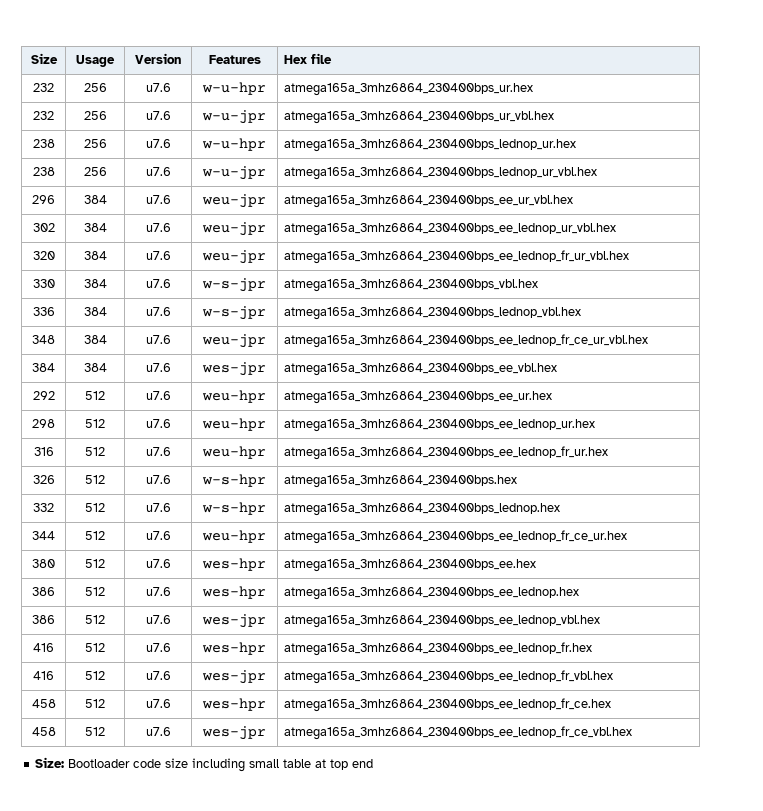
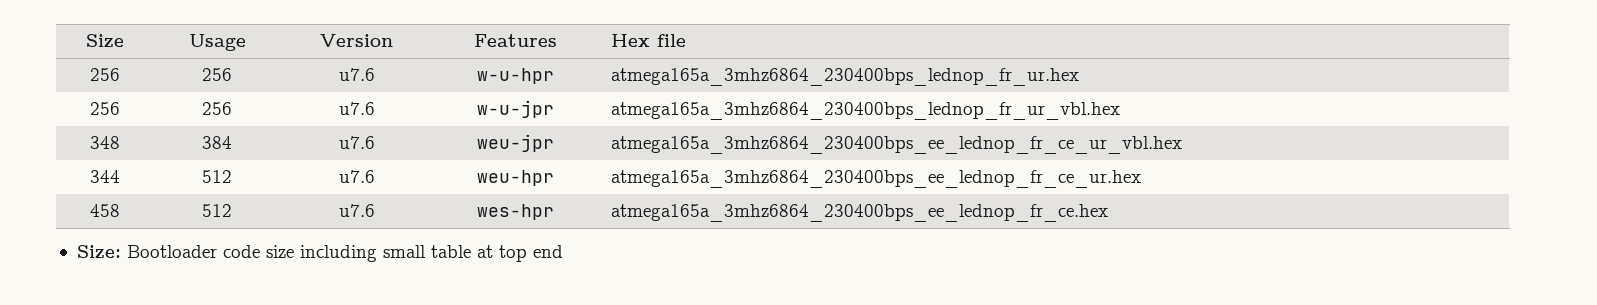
- 232 | 256 | u7.6 | w-u-hpr | atmega165a_3mhz6864_230400bps_ur.hex
- 232 | 256 | u7.6 | w-u-jpr | atmega165a_3mhz6864_230400bps_ur_vbl.hex
- 238 | 256 | u7.6 | w-u-hpr | atmega165a_3mhz6864_230400bps_lednop_ur.hex
- 238 | 256 | u7.6 | w-u-jpr | atmega165a_3mhz6864_230400bps_lednop_ur_vbl.hex
- 296 | 384 | u7.6 | weu-jpr | atmega165a_3mhz6864_230400bps_ee_ur_vbl.hex
- 302 | 384 | u7.6 | weu-jpr | atmega165a_3mhz6864_230400bps_ee_lednop_ur_vbl.hex
- 320 | 384 | u7.6 | weu-jpr | atmega165a_3mhz6864_230400bps_ee_lednop_fr_ur_vbl.hex
- 330 | 384 | u7.6 | w-s-jpr | atmega165a_3mhz6864_230400bps_vbl.hex
- 336 | 384 | u7.6 | w-s-jpr | atmega165a_3mhz6864_230400bps_lednop_vbl.hex
+ 256 | 256 | u7.6 | w-u-hpr | atmega165a_3mhz6864_230400bps_lednop_fr_ur.hex
+ 256 | 256 | u7.6 | w-u-jpr | atmega165a_3mhz6864_230400bps_lednop_fr_ur_vbl.hex
- 384 | 384 | u7.6 | wes-jpr | atmega165a_3mhz6864_230400bps_ee_vbl.hex
- 292 | 512 | u7.6 | weu-hpr | atmega165a_3mhz6864_230400bps_ee_ur.hex
- 298 | 512 | u7.6 | weu-hpr | atmega165a_3mhz6864_230400bps_ee_lednop_ur.hex
- 316 | 512 | u7.6 | weu-hpr | atmega165a_3mhz6864_230400bps_ee_lednop_fr_ur.hex
- 326 | 512 | u7.6 | w-s-hpr | atmega165a_3mhz6864_230400bps.hex
- 332 | 512 | u7.6 | w-s-hpr | atmega165a_3mhz6864_230400bps_lednop.hex
- 380 | 512 | u7.6 | wes-hpr | atmega165a_3mhz6864_230400bps_ee.hex
- 386 | 512 | u7.6 | wes-hpr | atmega165a_3mhz6864_230400bps_ee_lednop.hex
- 386 | 512 | u7.6 | wes-jpr | atmega165a_3mhz6864_230400bps_ee_lednop_vbl.hex
- 416 | 512 | u7.6 | wes-hpr | atmega165a_3mhz6864_230400bps_ee_lednop_fr.hex
- 416 | 512 | u7.6 | wes-jpr | atmega165a_3mhz6864_230400bps_ee_lednop_fr_vbl.hex
- 458 | 512 | u7.6 | wes-jpr | atmega165a_3mhz6864_230400bps_ee_lednop_fr_ce_vbl.hex

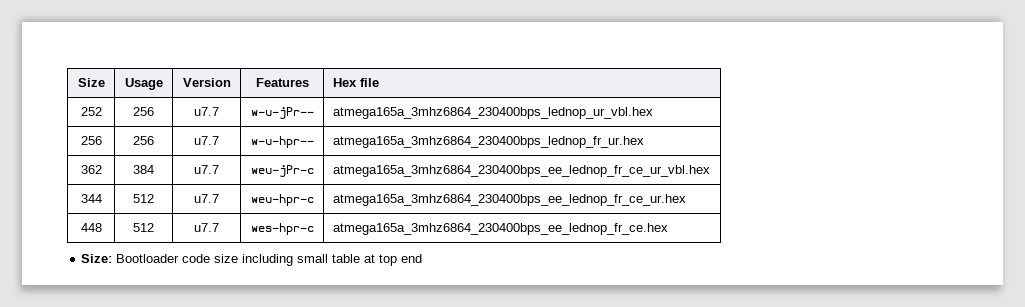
- 256 | 256 | u7.6 | w-u-hpr | atmega165a_3mhz6864_230400bps_lednop_fr_ur.hex
- 256 | 256 | u7.6 | w-u-jpr | atmega165a_3mhz6864_230400bps_lednop_fr_ur_vbl.hex
- 348 | 384 | u7.6 | weu-jpr | atmega165a_3mhz6864_230400bps_ee_lednop_fr_ce_ur_vbl.hex
+ 252 | 256 | u7.7 | w-u-jPr-- | atmega165a_3mhz6864_230400bps_lednop_ur_vbl.hex
+ 256 | 256 | u7.7 | w-u-hpr-- | atmega165a_3mhz6864_230400bps_lednop_fr_ur.hex
+ 362 | 384 | u7.7 | weu-jPr-c | atmega165a_3mhz6864_230400bps_ee_lednop_fr_ce_ur_vbl.hex
- 344 | 512 | u7.6 | weu-hpr | atmega165a_3mhz6864_230400bps_ee_lednop_fr_ce_ur.hex
+ 344 | 512 | u7.7 | weu-hpr-c | atmega165a_3mhz6864_230400bps_ee_lednop_fr_ce_ur.hex
- 458 | 512 | u7.6 | wes-hpr | atmega165a_3mhz6864_230400bps_ee_lednop_fr_ce.hex
+ 448 | 512 | u7.7 | wes-hpr-c | atmega165a_3mhz6864_230400bps_ee_lednop_fr_ce.hex

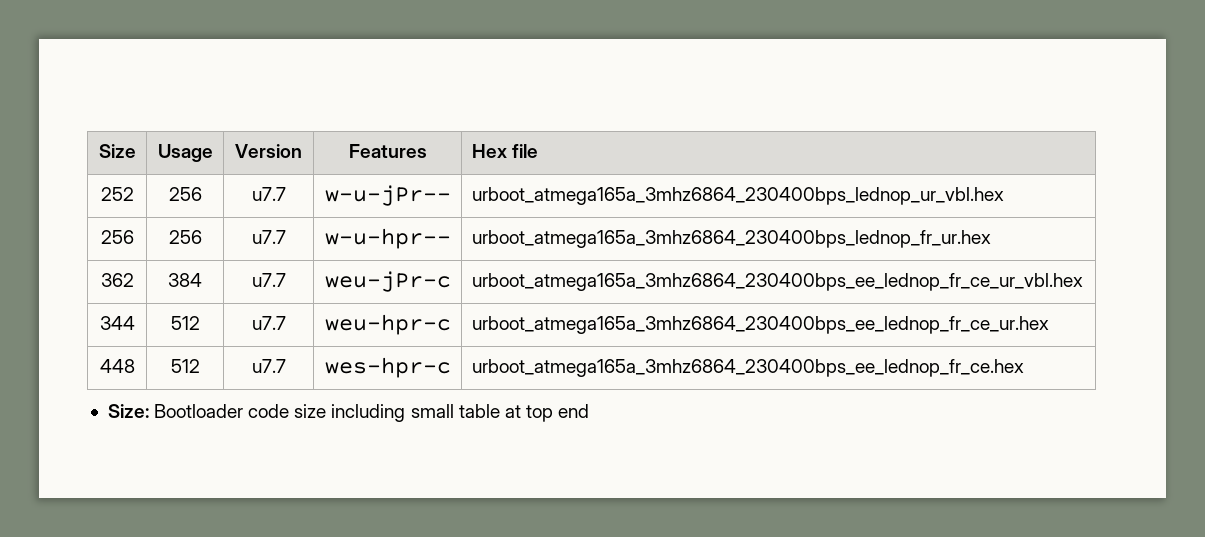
- 252 | 256 | u7.7 | w-u-jPr-- | atmega165a_3mhz6864_230400bps_lednop_ur_vbl.hex
+ 252 | 256 | u7.7 | w-u-jPr-- | urboot_atmega165a_3mhz6864_230400bps_lednop_ur_vbl.hex
- 256 | 256 | u7.7 | w-u-hpr-- | atmega165a_3mhz6864_230400bps_lednop_fr_ur.hex
+ 256 | 256 | u7.7 | w-u-hpr-- | urboot_atmega165a_3mhz6864_230400bps_lednop_fr_ur.hex
- 362 | 384 | u7.7 | weu-jPr-c | atmega165a_3mhz6864_230400bps_ee_lednop_fr_ce_ur_vbl.hex
+ 362 | 384 | u7.7 | weu-jPr-c | urboot_atmega165a_3mhz6864_230400bps_ee_lednop_fr_ce_ur_vbl.hex
- 344 | 512 | u7.7 | weu-hpr-c | atmega165a_3mhz6864_230400bps_ee_lednop_fr_ce_ur.hex
+ 344 | 512 | u7.7 | weu-hpr-c | urboot_atmega165a_3mhz6864_230400bps_ee_lednop_fr_ce_ur.hex
- 448 | 512 | u7.7 | wes-hpr-c | atmega165a_3mhz6864_230400bps_ee_lednop_fr_ce.hex
+ 448 | 512 | u7.7 | wes-hpr-c | urboot_atmega165a_3mhz6864_230400bps_ee_lednop_fr_ce.hex

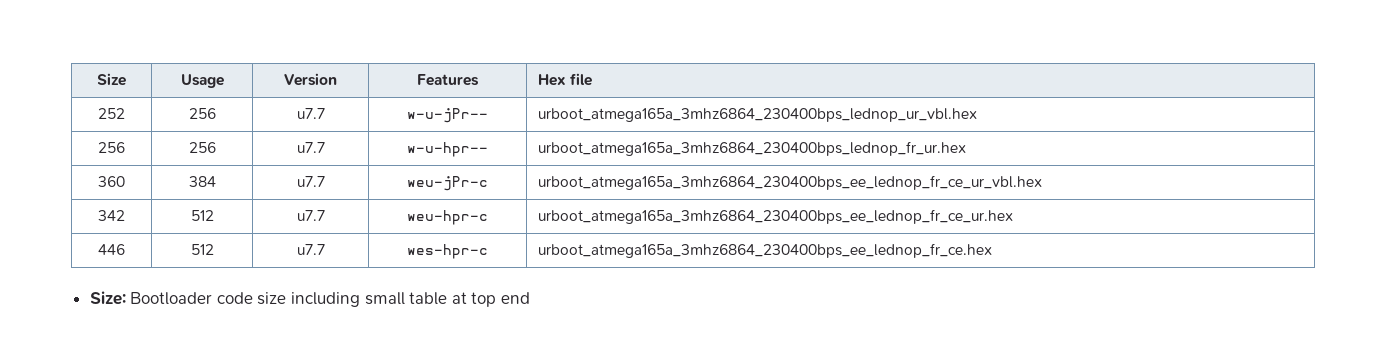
- 362 | 384 | u7.7 | weu-jPr-c | urboot_atmega165a_3mhz6864_230400bps_ee_lednop_fr_ce_ur_vbl.hex
+ 360 | 384 | u7.7 | weu-jPr-c | urboot_atmega165a_3mhz6864_230400bps_ee_lednop_fr_ce_ur_vbl.hex
- 344 | 512 | u7.7 | weu-hpr-c | urboot_atmega165a_3mhz6864_230400bps_ee_lednop_fr_ce_ur.hex
+ 342 | 512 | u7.7 | weu-hpr-c | urboot_atmega165a_3mhz6864_230400bps_ee_lednop_fr_ce_ur.hex
- 448 | 512 | u7.7 | wes-hpr-c | urboot_atmega165a_3mhz6864_230400bps_ee_lednop_fr_ce.hex
+ 446 | 512 | u7.7 | wes-hpr-c | urboot_atmega165a_3mhz6864_230400bps_ee_lednop_fr_ce.hex

